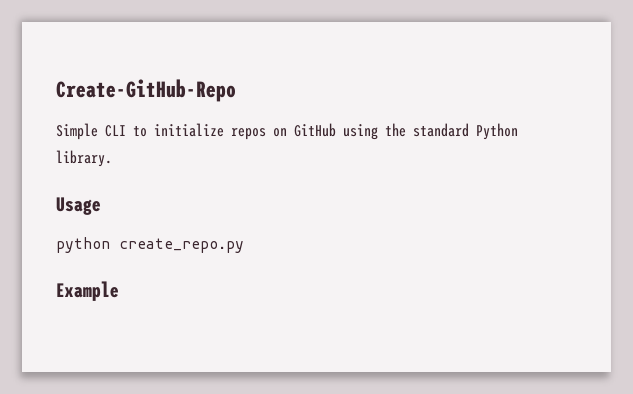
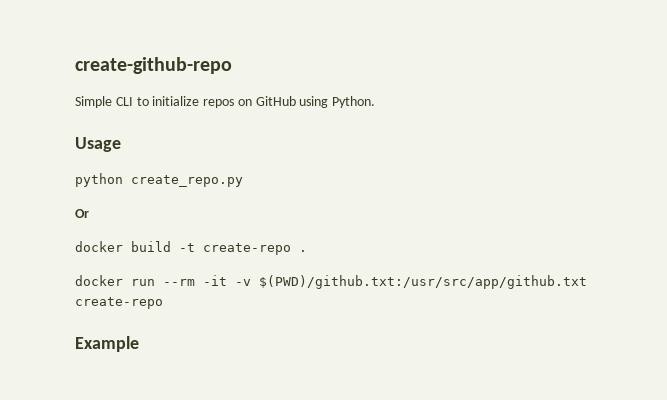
- Create-GitHub-Repo
+ create-github-repo
- Simple CLI to initialize repos on GitHub using the standard Python library.
+ Simple CLI to initialize repos on GitHub using Python.
+ Or
+ docker build -t create-repo .
+ docker run --rm -it -v $(PWD)/github.txt:/usr/src/app/github.txt create-repo

